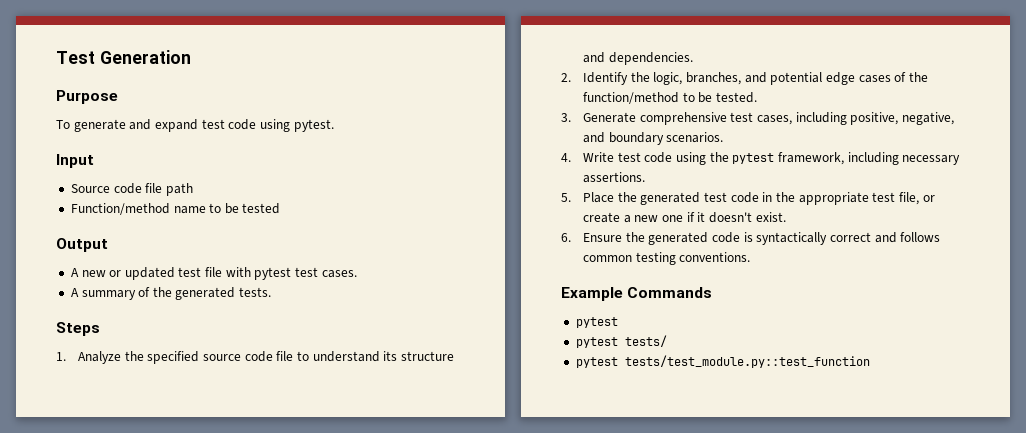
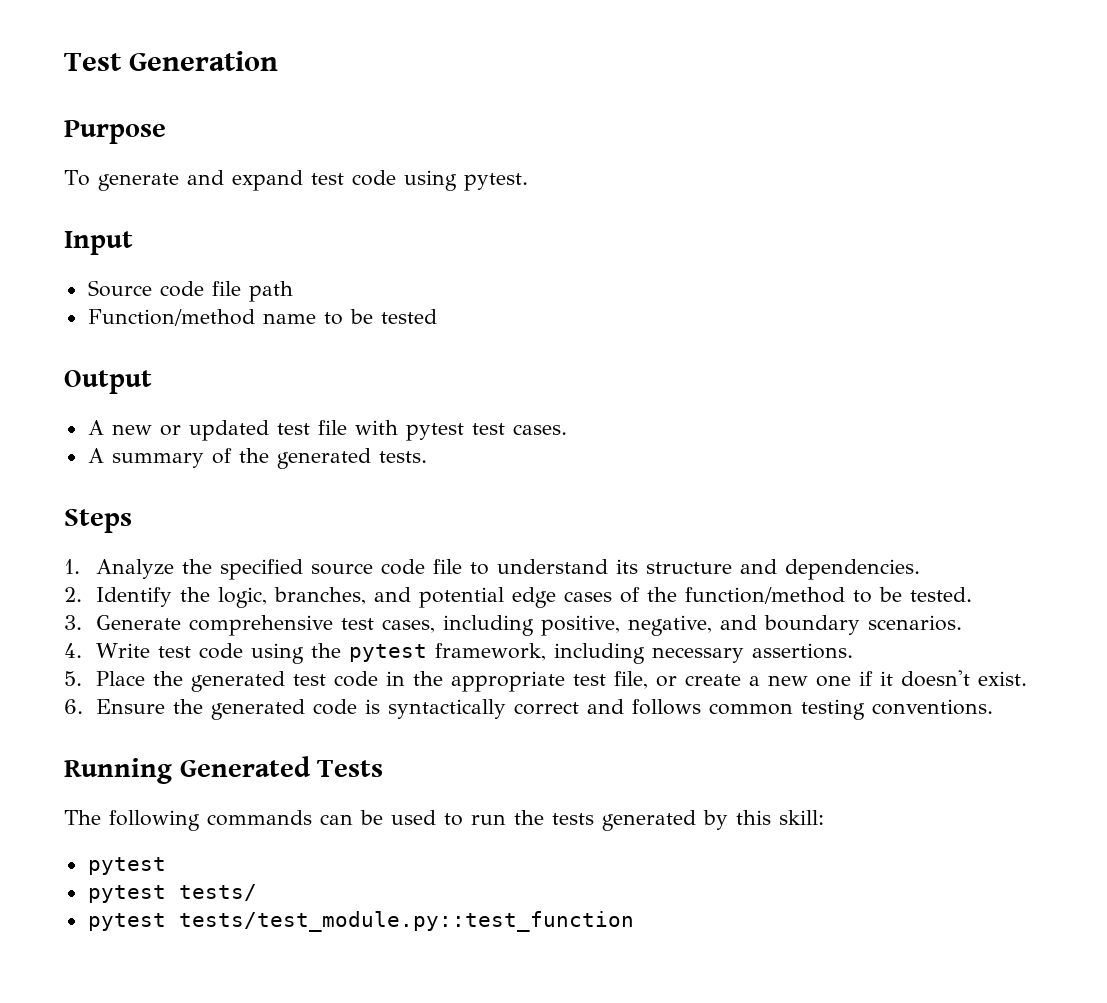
- Example Commands
+ Running Generated Tests
+ The following commands can be used to run the tests generated by this skill:

